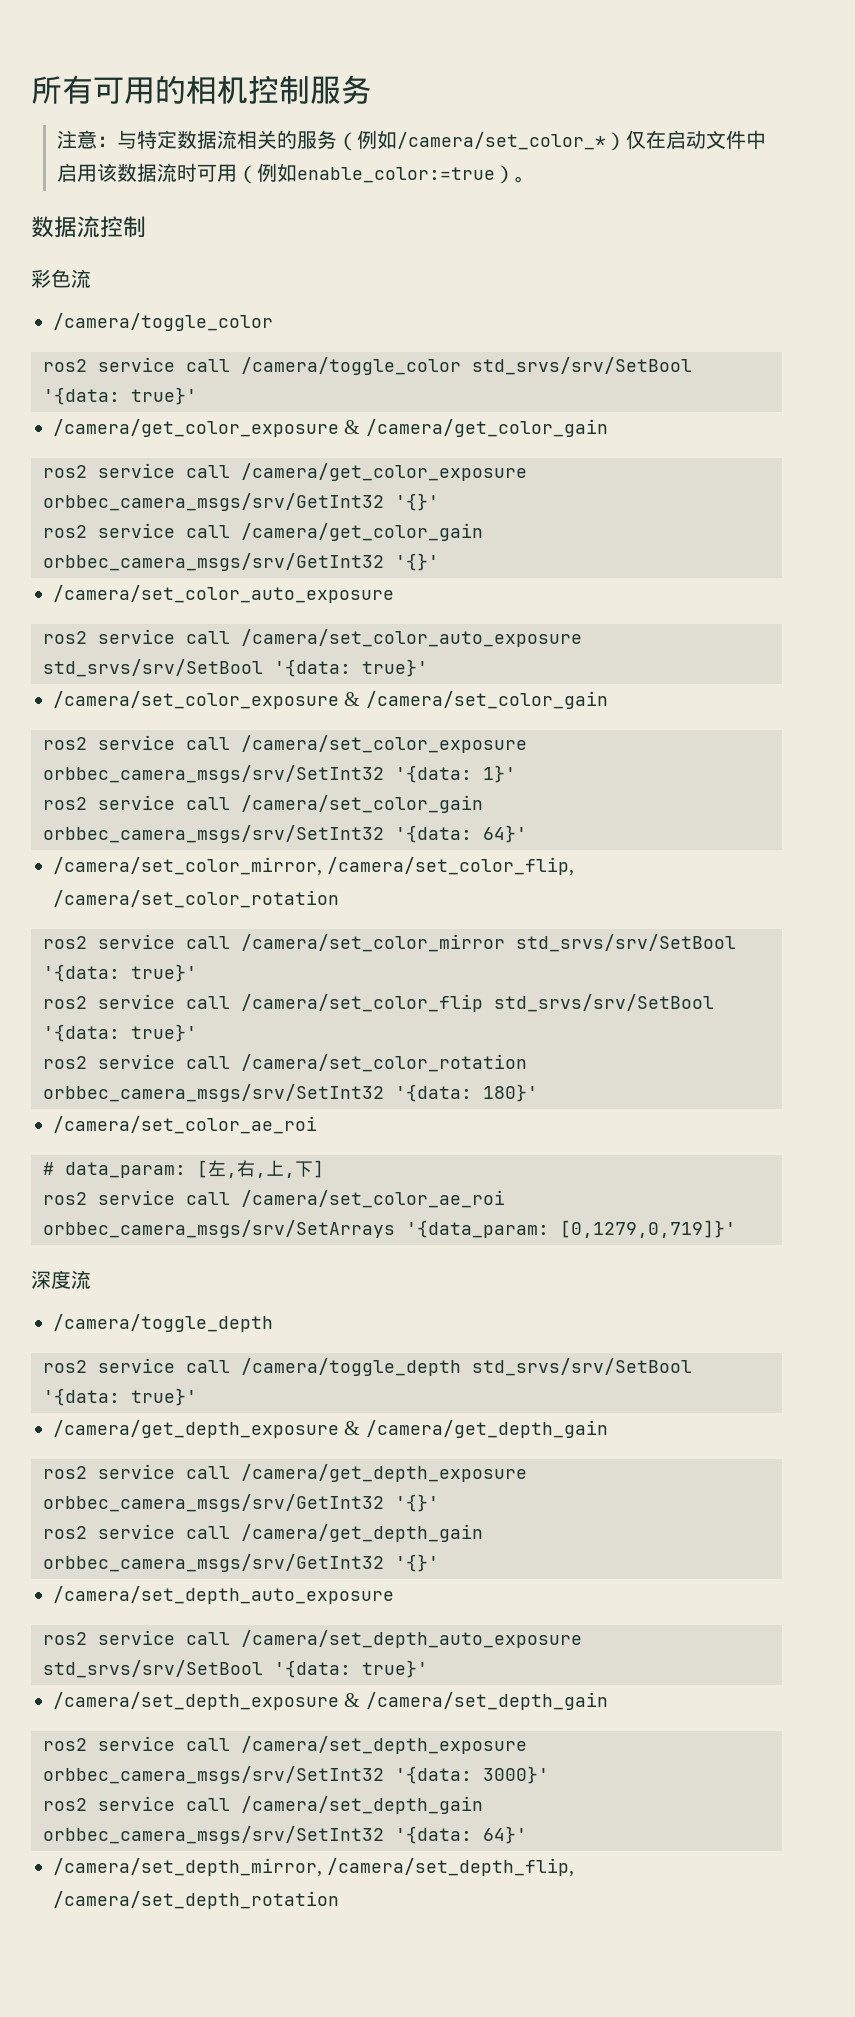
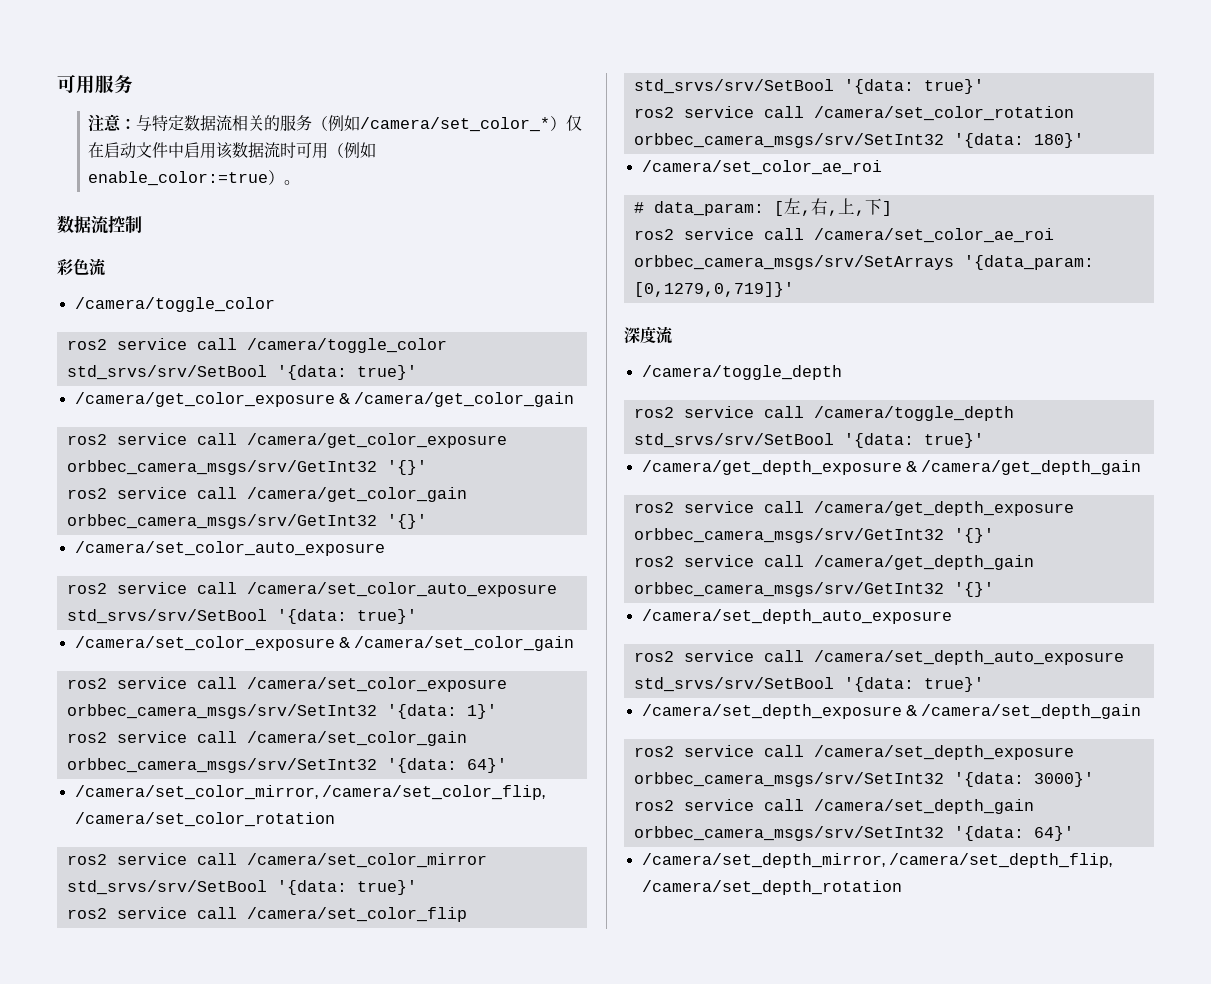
- 所有可用的相机控制服务
+ 可用服务

